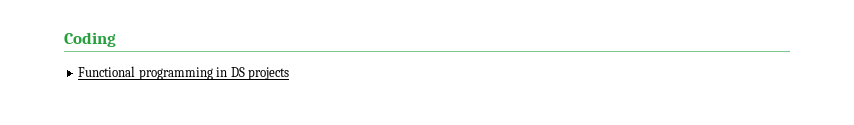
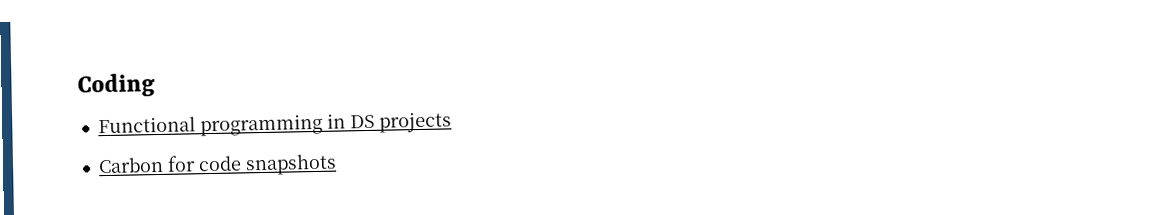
+ Carbon for code snapshots

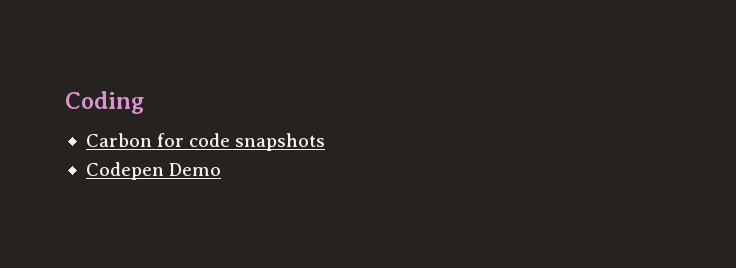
- Functional programming in DS projects
+ Codepen Demo

